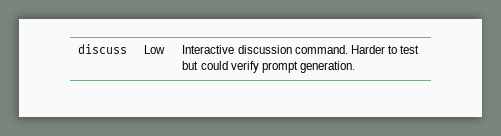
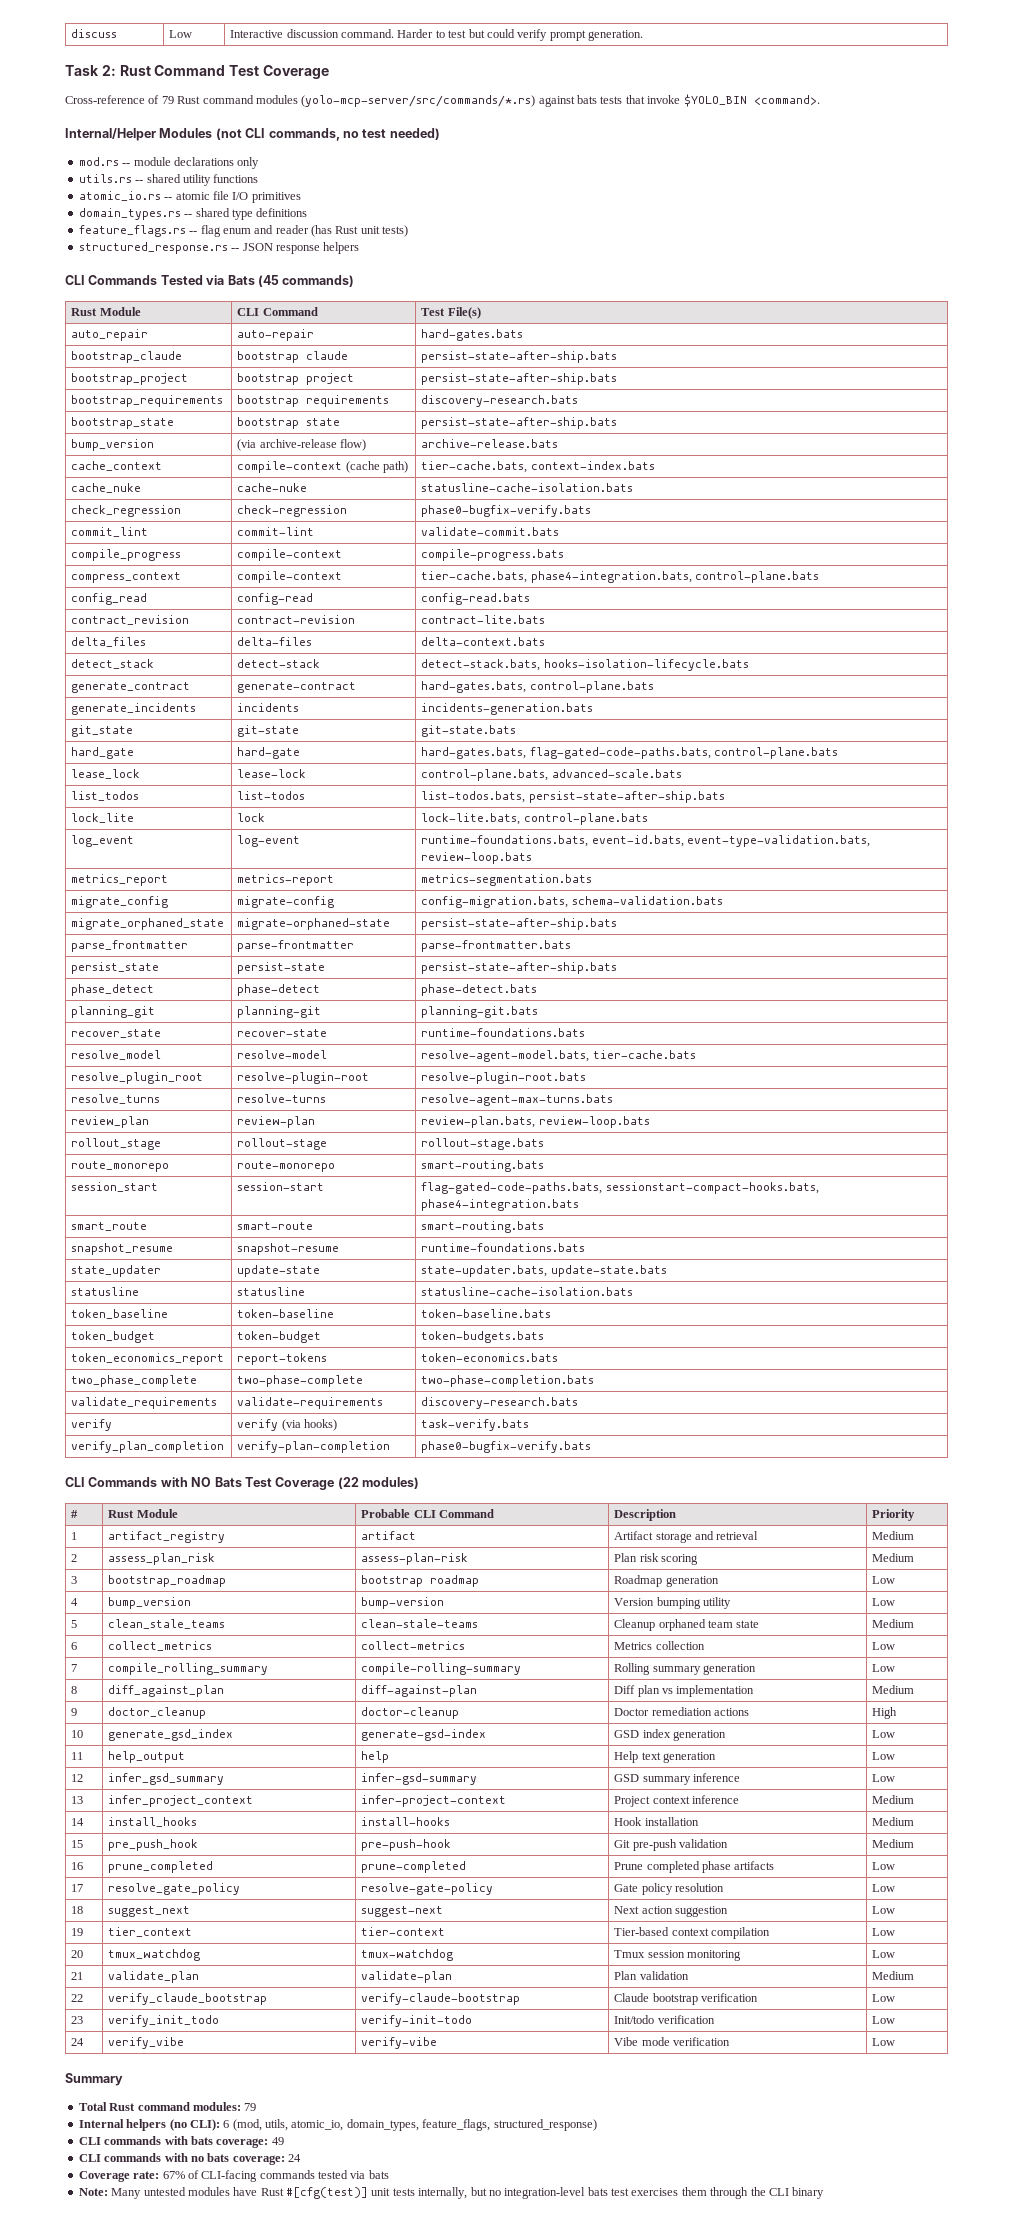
+ Task 2: Rust Command Test Coverage
+ Cross-reference of 79 Rust command modules (yolo-mcp-server/src/commands/*.rs) against bats tests that invoke $YOLO_BIN <command>.
+ Internal/Helper Modules (not CLI commands, no test needed)
+ mod.rs -- module declarations only
+ utils.rs -- shared utility functions
+ atomic_io.rs -- atomic file I/O primitives
+ domain_types.rs -- shared type definitions
+ feature_flags.rs -- flag enum and reader (has Rust unit tests)
+ structured_response.rs -- JSON response helpers
+ CLI Commands Tested via Bats (45 commands)
+ Rust Module | CLI Command | Test File(s)
+ auto_repair | auto-repair | hard-gates.bats
+ bootstrap_claude | bootstrap claude | persist-state-after-ship.bats
+ bootstrap_project | bootstrap project | persist-state-after-ship.bats
+ bootstrap_requirements | bootstrap requirements | discovery-research.bats
+ bootstrap_state | bootstrap state | persist-state-after-ship.bats
+ bump_version | (via archive-release flow) | archive-release.bats
+ cache_context | compile-context (cache path) | tier-cache.bats, context-index.bats
+ cache_nuke | cache-nuke | statusline-cache-isolation.bats
+ check_regression | check-regression | phase0-bugfix-verify.bats
+ commit_lint | commit-lint | validate-commit.bats
+ compile_progress | compile-context | compile-progress.bats
+ compress_context | compile-context | tier-cache.bats, phase4-integration.bats, control-plane.bats
+ config_read | config-read | config-read.bats
+ contract_revision | contract-revision | contract-lite.bats
+ delta_files | delta-files | delta-context.bats
+ detect_stack | detect-stack | detect-stack.bats, hooks-isolation-lifecycle.bats
+ generate_contract | generate-contract | hard-gates.bats, control-plane.bats
+ generate_incidents | incidents | incidents-generation.bats
+ git_state | git-state | git-state.bats
+ hard_gate | hard-gate | hard-gates.bats, flag-gated-code-paths.bats, control-plane.bats
+ lease_lock | lease-lock | control-plane.bats, advanced-scale.bats
+ list_todos | list-todos | list-todos.bats, persist-state-after-ship.bats
+ lock_lite | lock | lock-lite.bats, control-plane.bats
+ log_event | log-event | runtime-foundations.bats, event-id.bats, event-type-validation.bats, review-loop.bats
+ metrics_report | metrics-report | metrics-segmentation.bats
+ migrate_config | migrate-config | config-migration.bats, schema-validation.bats
+ migrate_orphaned_state | migrate-orphaned-state | persist-state-after-ship.bats
+ parse_frontmatter | parse-frontmatter | parse-frontmatter.bats
+ persist_state | persist-state | persist-state-after-ship.bats
+ phase_detect | phase-detect | phase-detect.bats
+ planning_git | planning-git | planning-git.bats
+ recover_state | recover-state | runtime-foundations.bats
+ resolve_model | resolve-model | resolve-agent-model.bats, tier-cache.bats
+ resolve_plugin_root | resolve-plugin-root | resolve-plugin-root.bats
+ resolve_turns | resolve-turns | resolve-agent-max-turns.bats
+ review_plan | review-plan | review-plan.bats, review-loop.bats
+ rollout_stage | rollout-stage | rollout-stage.bats
+ route_monorepo | route-monorepo | smart-routing.bats
+ session_start | session-start | flag-gated-code-paths.bats, sessionstart-compact-hooks.bats, phase4-integration.bats
+ smart_route | smart-route | smart-routing.bats
+ snapshot_resume | snapshot-resume | runtime-foundations.bats
+ state_updater | update-state | state-updater.bats, update-state.bats
+ statusline | statusline | statusline-cache-isolation.bats
+ token_baseline | token-baseline | token-baseline.bats
+ token_budget | token-budget | token-budgets.bats
+ token_economics_report | report-tokens | token-economics.bats
+ two_phase_complete | two-phase-complete | two-phase-completion.bats
+ validate_requirements | validate-requirements | discovery-research.bats
+ verify | verify (via hooks) | task-verify.bats
+ verify_plan_completion | verify-plan-completion | phase0-bugfix-verify.bats
+ CLI Commands with NO Bats Test Coverage (22 modules)
+ # | Rust Module | Probable CLI Command | Description | Priority
+ 1 | artifact_registry | artifact | Artifact storage and retrieval | Medium
+ 2 | assess_plan_risk | assess-plan-risk | Plan risk scoring | Medium
+ 3 | bootstrap_roadmap | bootstrap roadmap | Roadmap generation | Low
+ 4 | bump_version | bump-version | Version bumping utility | Low
+ 5 | clean_stale_teams | clean-stale-teams | Cleanup orphaned team state | Medium
+ 6 | collect_metrics | collect-metrics | Metrics collection | Low
+ 7 | compile_rolling_summary | compile-rolling-summary | Rolling summary generation | Low
+ 8 | diff_against_plan | diff-against-plan | Diff plan vs implementation | Medium
+ 9 | doctor_cleanup | doctor-cleanup | Doctor remediation actions | High
+ 10 | generate_gsd_index | generate-gsd-index | GSD index generation | Low
+ 11 | help_output | help | Help text generation | Low
+ 12 | infer_gsd_summary | infer-gsd-summary | GSD summary inference | Low
+ 13 | infer_project_context | infer-project-context | Project context inference | Medium
+ 14 | install_hooks | install-hooks | Hook installation | Medium
+ 15 | pre_push_hook | pre-push-hook | Git pre-push validation | Medium
+ 16 | prune_completed | prune-completed | Prune completed phase artifacts | Low
+ 17 | resolve_gate_policy | resolve-gate-policy | Gate policy resolution | Low
+ 18 | suggest_next | suggest-next | Next action suggestion | Low
+ 19 | tier_context | tier-context | Tier-based context compilation | Low
+ 20 | tmux_watchdog | tmux-watchdog | Tmux session monitoring | Low
+ 21 | validate_plan | validate-plan | Plan validation | Medium
+ 22 | verify_claude_bootstrap | verify-claude-bootstrap | Claude bootstrap verification | Low
+ 23 | verify_init_todo | verify-init-todo | Init/todo verification | Low
+ 24 | verify_vibe | verify-vibe | Vibe mode verification | Low
+ Summary
+ Total Rust command modules: 79
+ Internal helpers (no CLI): 6 (mod, utils, atomic_io, domain_types, feature_flags, structured_response)
+ CLI commands with bats coverage: 49
+ CLI commands with no bats coverage: 24
+ Coverage rate: 67% of CLI-facing commands tested via bats
+ Note: Many untested modules have Rust #[cfg(test)] unit tests internally, but no integration-level bats test exercises them through the CLI binary

